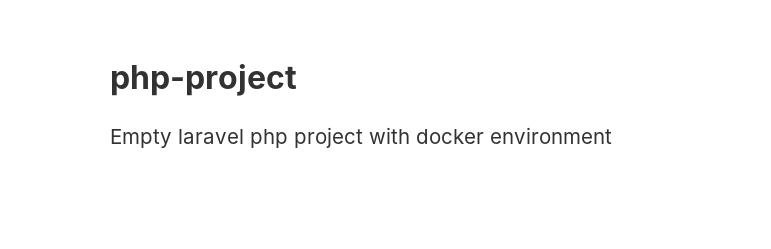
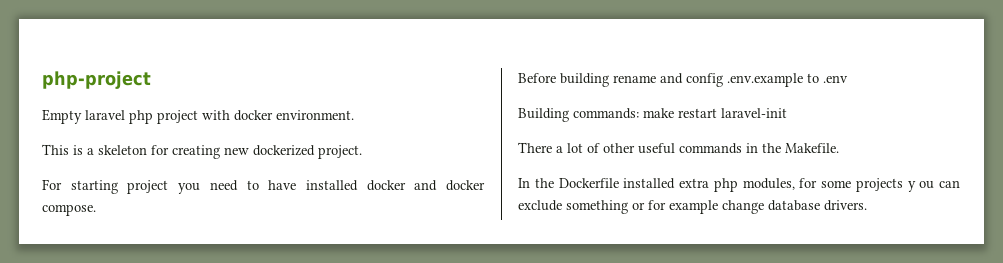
- Empty laravel php project with docker environment
+ Empty laravel php project with docker environment.
+ This is a skeleton for creating new dockerized project.
+ For starting project you need to have installed docker and docker compose.
+ Before building rename and config .env.example to .env
+ Building commands: make restart laravel-init
+ There a lot of other useful commands in the Makefile.
+ In the Dockerfile installed extra php modules, for some projects y ou can exclude something or for example change database drivers.

